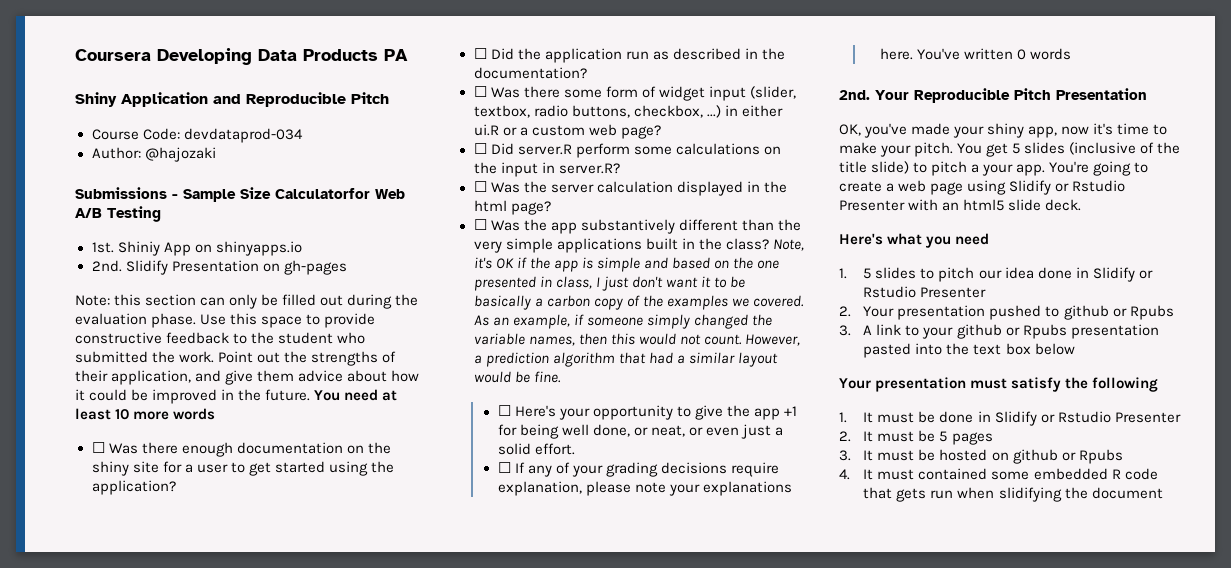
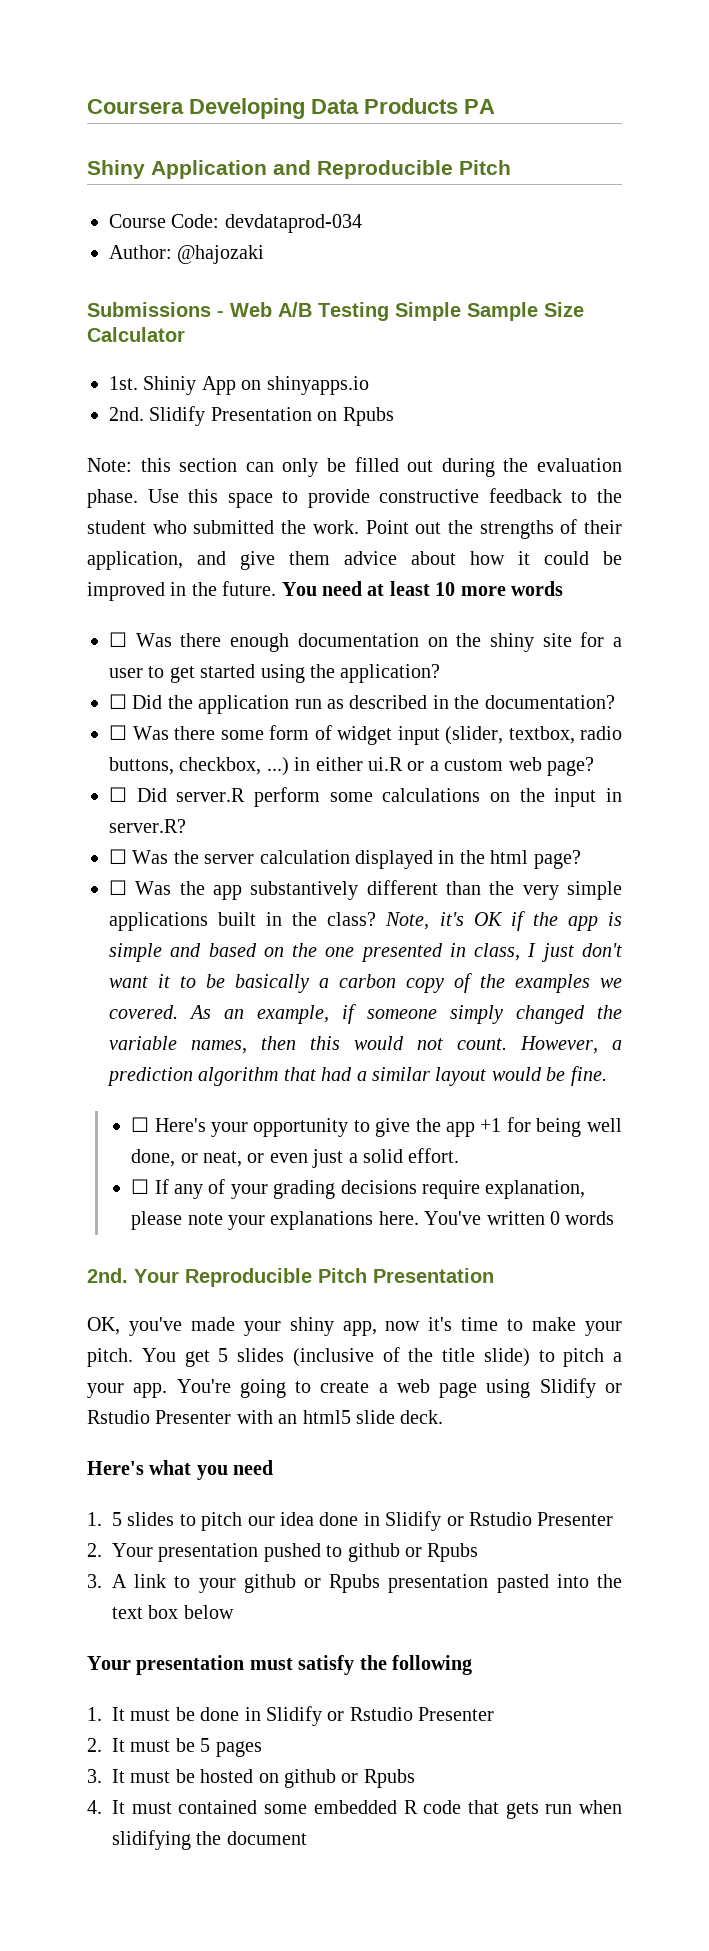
- Submissions - Sample Size Calculatorfor Web A/B Testing
+ Submissions - Web A/B Testing Simple Sample Size Calculator
- Slidify Presentation on gh-pages
+ Slidify Presentation on Rpubs

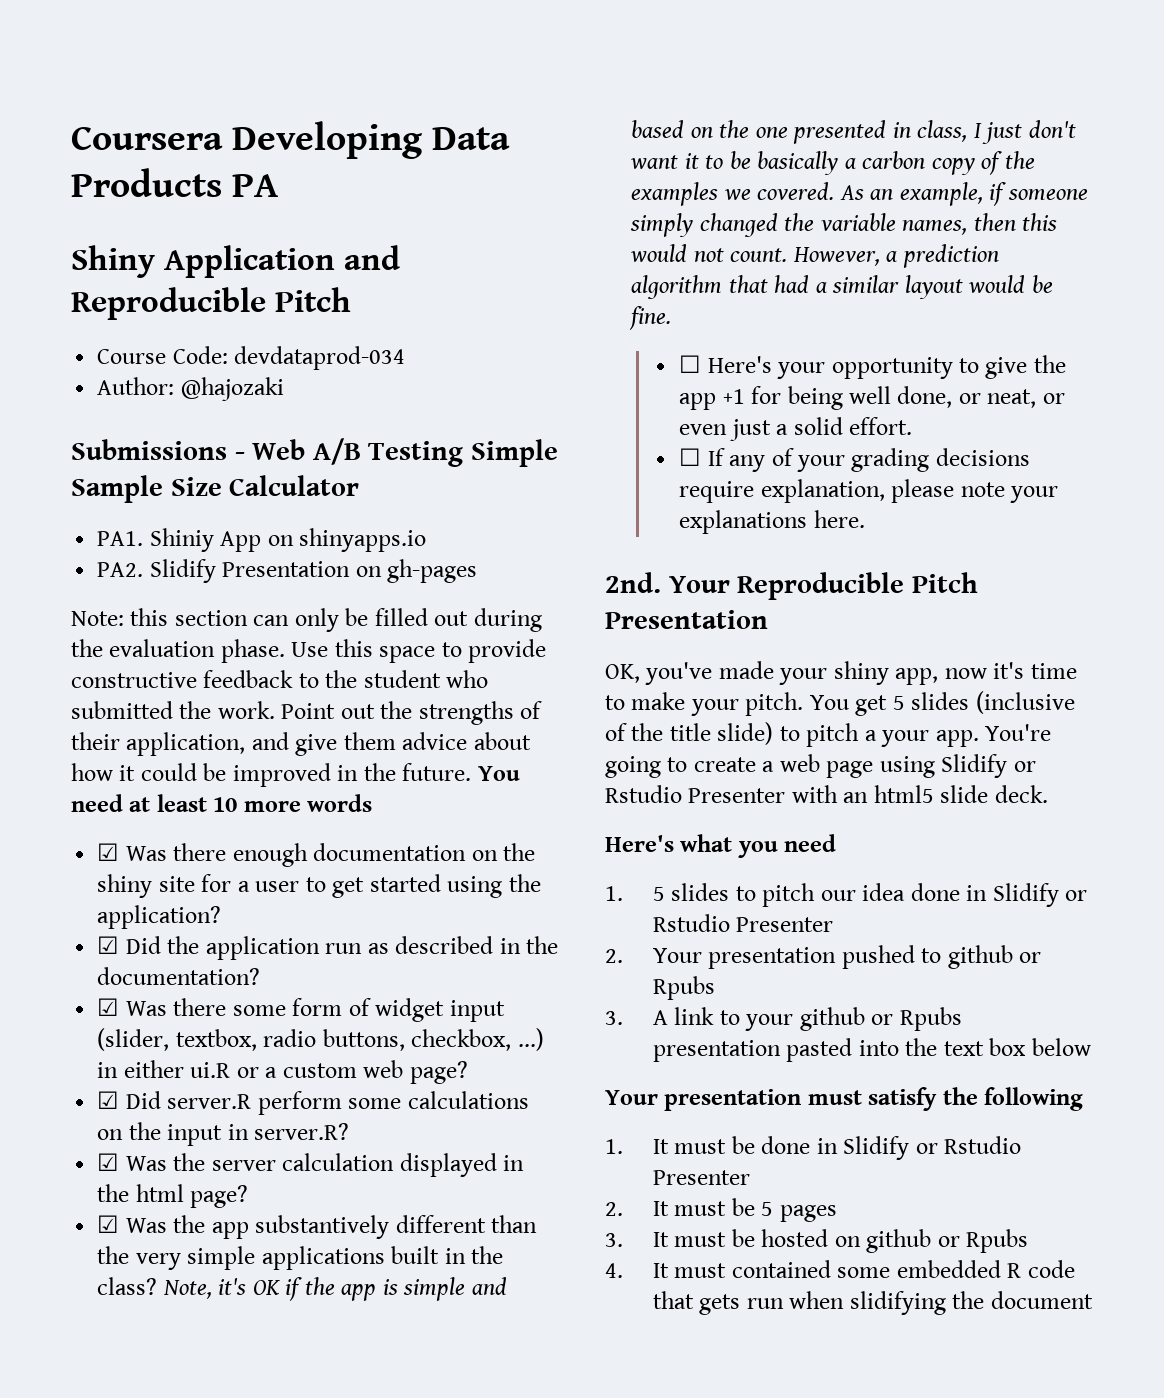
- 1st. Shiniy App on shinyapps.io
+ PA1. Shiniy App on shinyapps.io
- 2nd. Slidify Presentation on Rpubs
+ PA2. Slidify Presentation on gh-pages
- ☐ Was there enough documentation on the shiny site for a user to get started using the application?
+ ☑ Was there enough documentation on the shiny site for a user to get started using the application?
- ☐ Did the application run as described in the documentation?
+ ☑ Did the application run as described in the documentation?
- ☐ Was there some form of widget input (slider, textbox, radio buttons, checkbox, ...) in either ui.R or a custom web page?
+ ☑ Was there some form of widget input (slider, textbox, radio buttons, checkbox, ...) in either ui.R or a custom web page?
- ☐ Did server.R perform some calculations on the input in server.R?
+ ☑ Did server.R perform some calculations on the input in server.R?
- ☐ Was the server calculation displayed in the html page?
+ ☑ Was the server calculation displayed in the html page?
- ☐ Was the app substantively different than the very simple applications built in the class?
+ ☑ Was the app substantively different than the very simple applications built in the class?
- You've written 0 words

